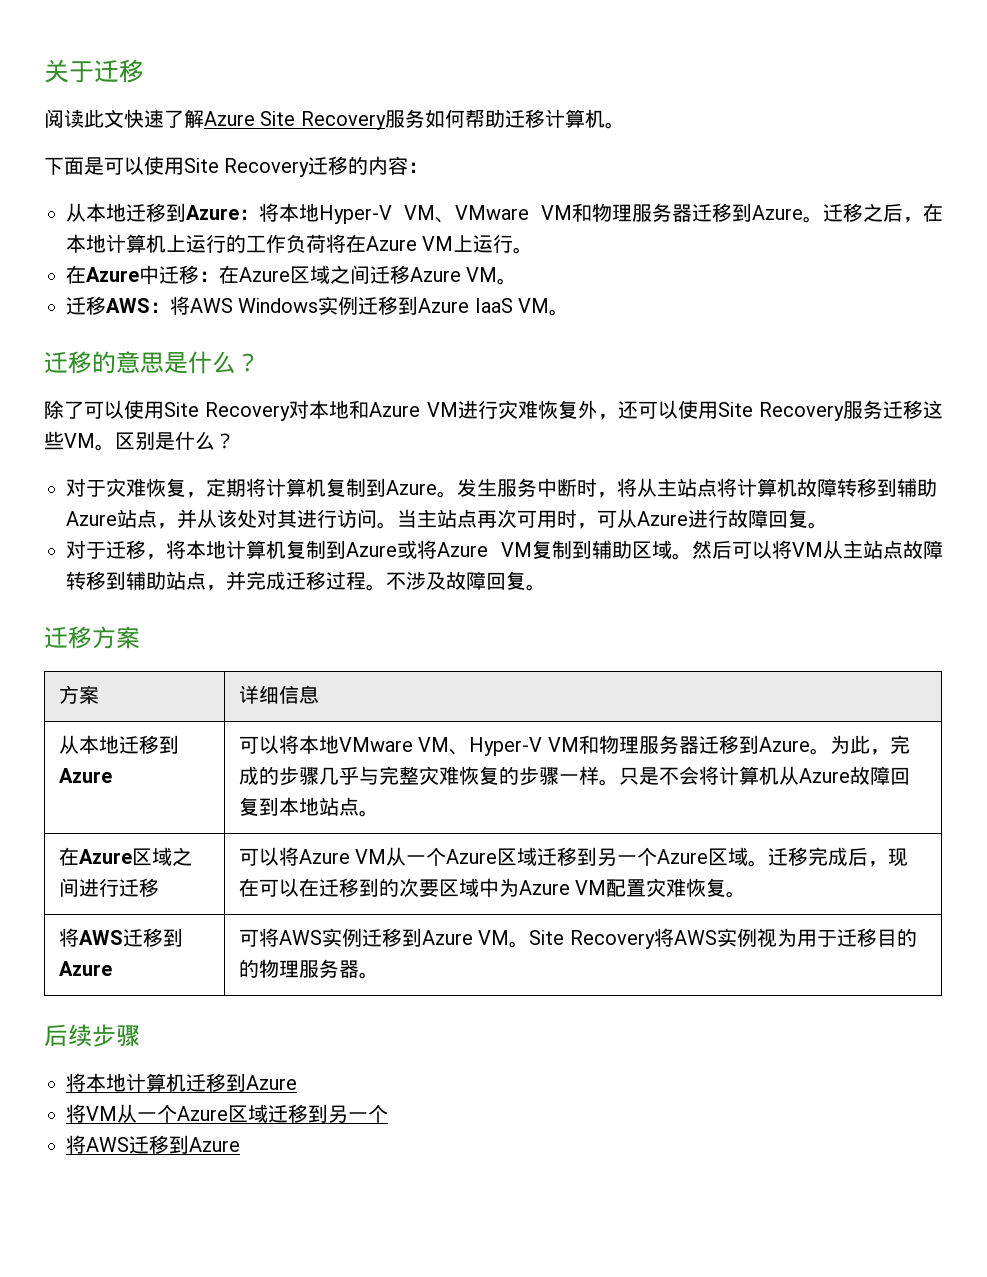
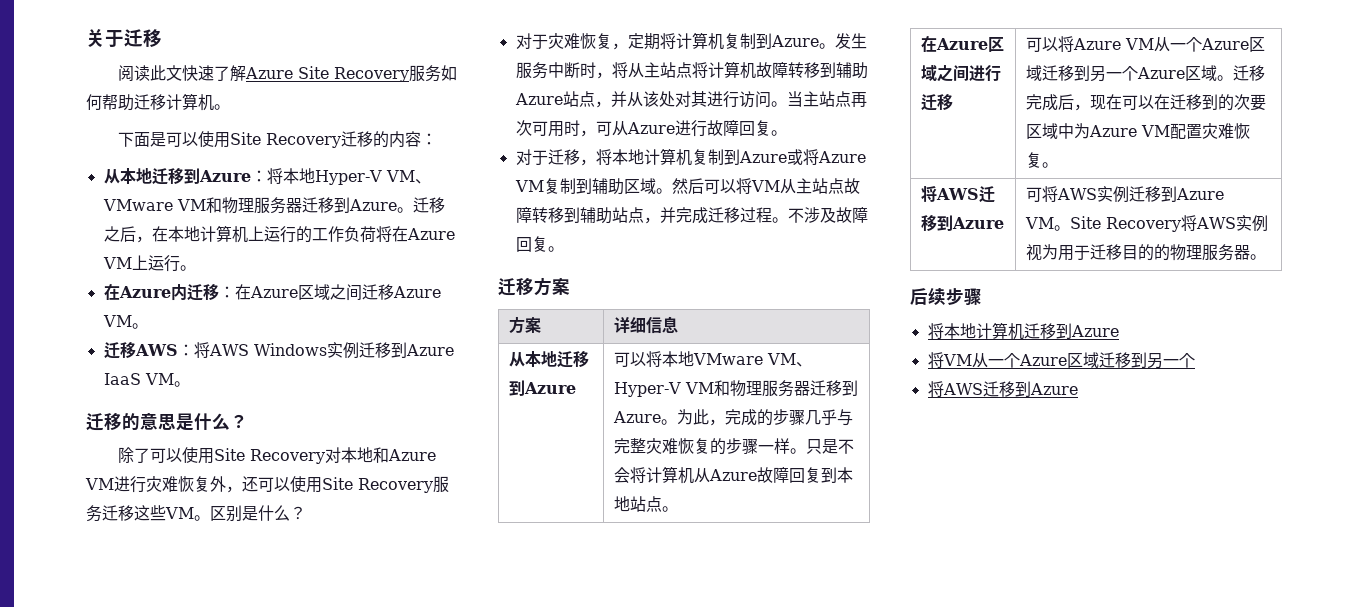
- 在Azure中迁移：在Azure区域之间迁移Azure VM。
+ 在Azure内迁移：在Azure区域之间迁移Azure VM。

